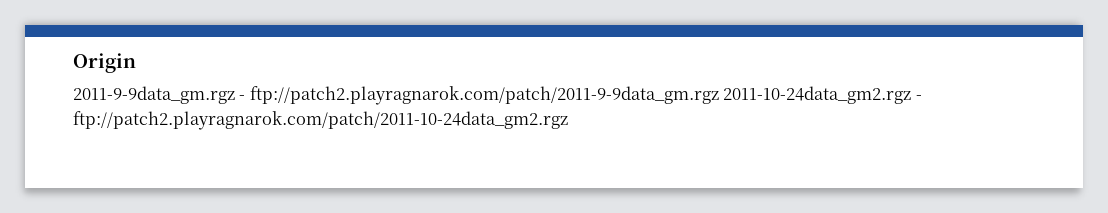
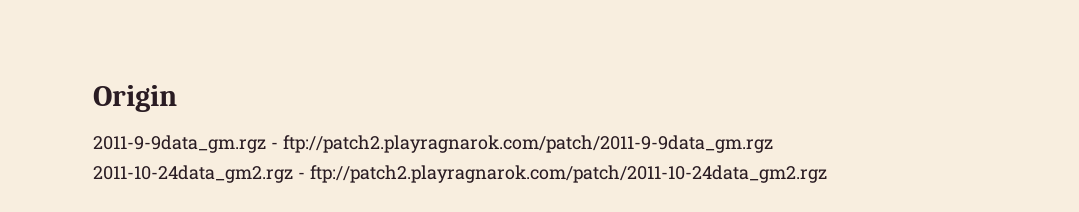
- 2011-9-9data_gm.rgz - ftp://patch2.playragnarok.com/patch/2011-9-9data_gm.rgz 2011-10-24data_gm2.rgz - ftp://patch2.playragnarok.com/patch/2011-10-24data_gm2.rgz
+ 2011-9-9data_gm.rgz - ftp://patch2.playragnarok.com/patch/2011-9-9data_gm.rgz
+ 2011-10-24data_gm2.rgz - ftp://patch2.playragnarok.com/patch/2011-10-24data_gm2.rgz

